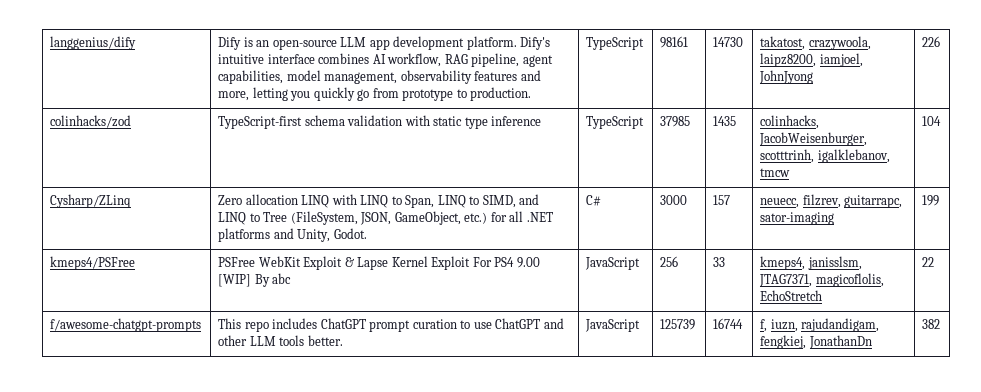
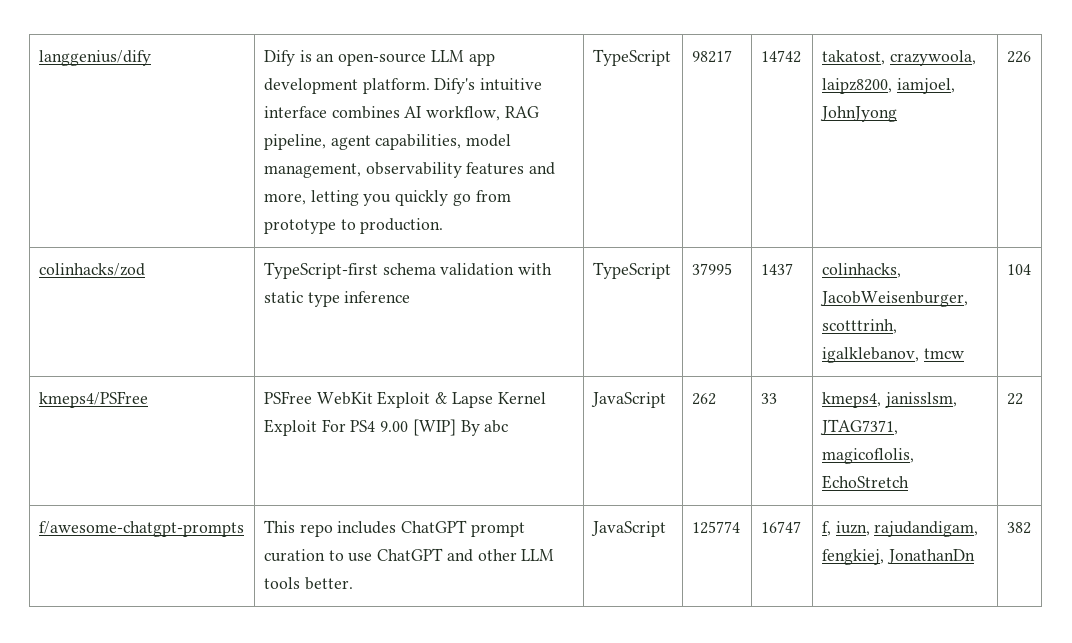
- 98161 | 14730
+ 98217 | 14742
- colinhacks/zod | TypeScript-first schema validation with static type inference | TypeScript | 37985 | 1435 | colinhacks, JacobWeisenburger, scotttrinh, igalklebanov, tmcw | 104
+ colinhacks/zod | TypeScript-first schema validation with static type inference | TypeScript | 37995 | 1437 | colinhacks, JacobWeisenburger, scotttrinh, igalklebanov, tmcw | 104
- Cysharp/ZLinq | Zero allocation LINQ with LINQ to Span, LINQ to SIMD, and LINQ to Tree (FileSystem, JSON, GameObject, etc.) for all .NET platforms and Unity, Godot. | C# | 3000 | 157 | neuecc, filzrev, guitarrapc, sator-imaging | 199
- kmeps4/PSFree | PSFree WebKit Exploit & Lapse Kernel Exploit For PS4 9.00 [WIP] By abc | JavaScript | 256 | 33 | kmeps4, janisslsm, JTAG7371, magicoflolis, EchoStretch | 22
+ kmeps4/PSFree | PSFree WebKit Exploit & Lapse Kernel Exploit For PS4 9.00 [WIP] By abc | JavaScript | 262 | 33 | kmeps4, janisslsm, JTAG7371, magicoflolis, EchoStretch | 22
- f/awesome-chatgpt-prompts | This repo includes ChatGPT prompt curation to use ChatGPT and other LLM tools better. | JavaScript | 125739 | 16744 | f, iuzn, rajudandigam, fengkiej, JonathanDn | 382
+ f/awesome-chatgpt-prompts | This repo includes ChatGPT prompt curation to use ChatGPT and other LLM tools better. | JavaScript | 125774 | 16747 | f, iuzn, rajudandigam, fengkiej, JonathanDn | 382

